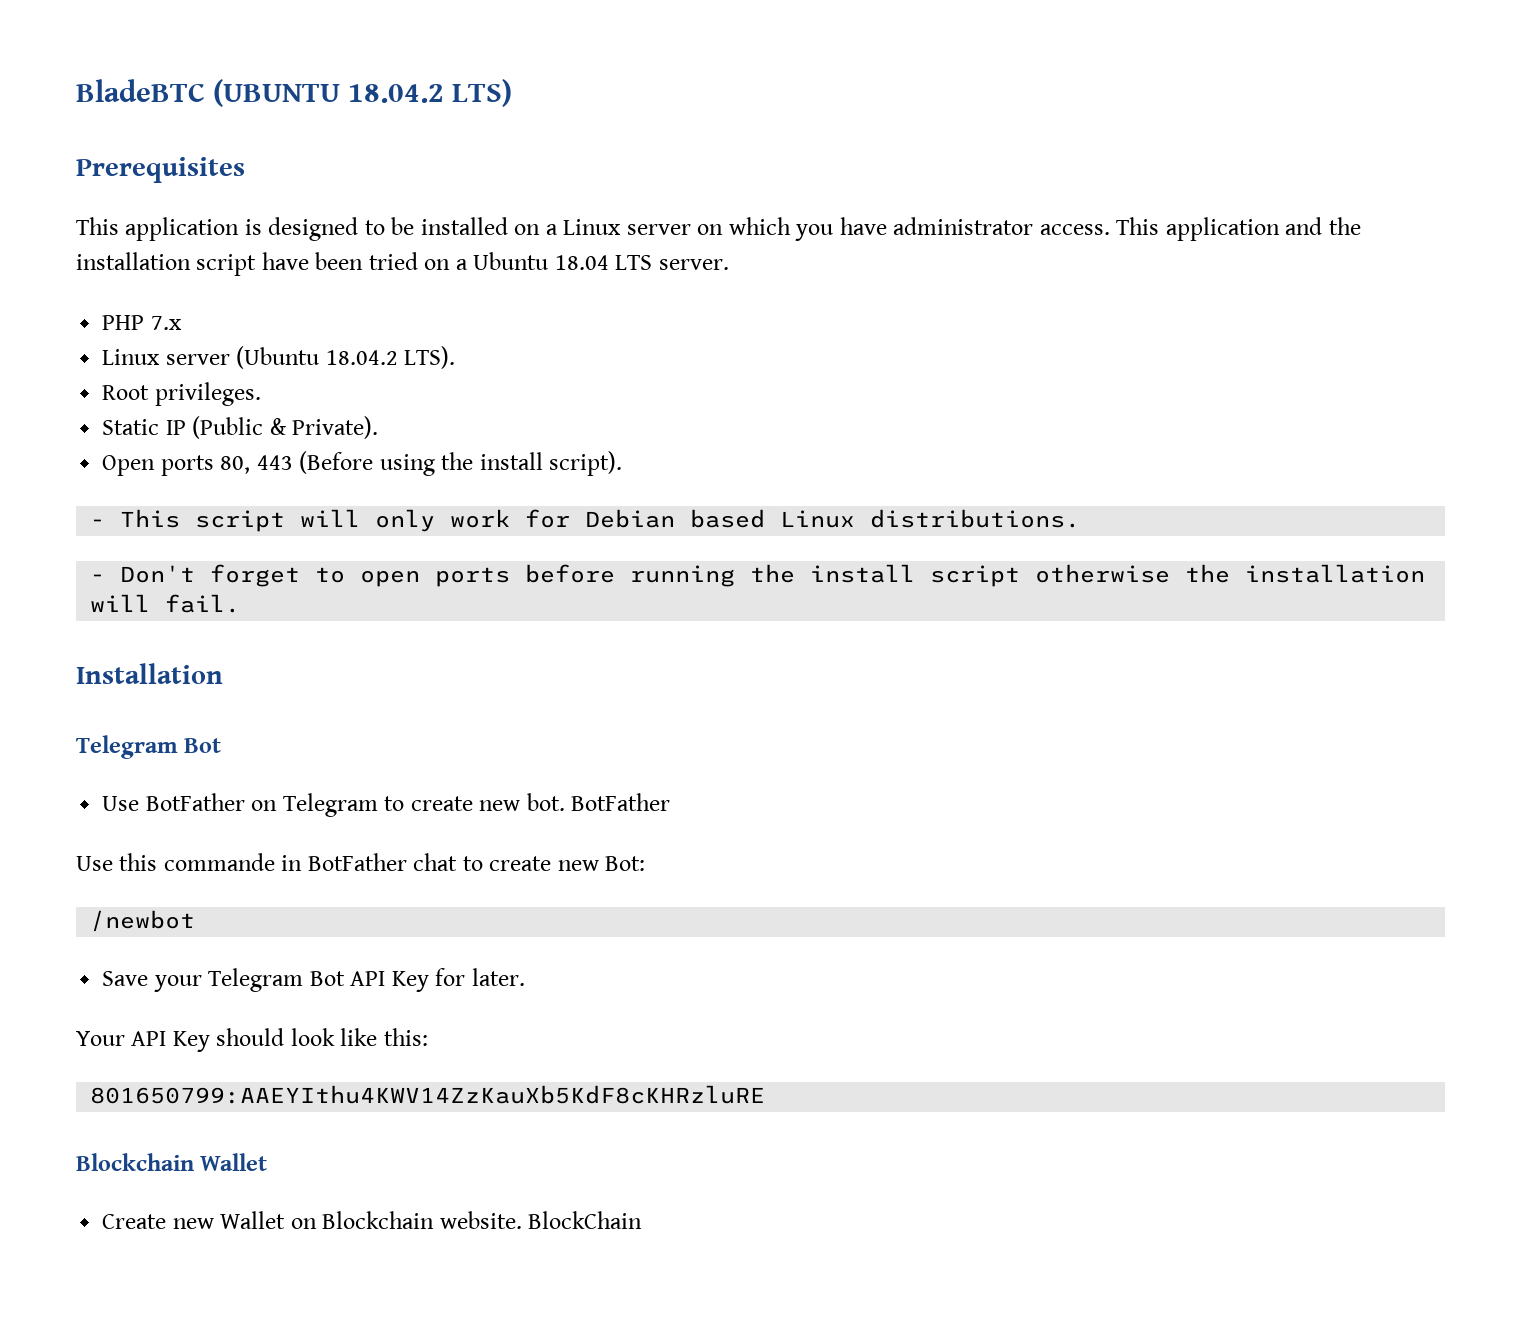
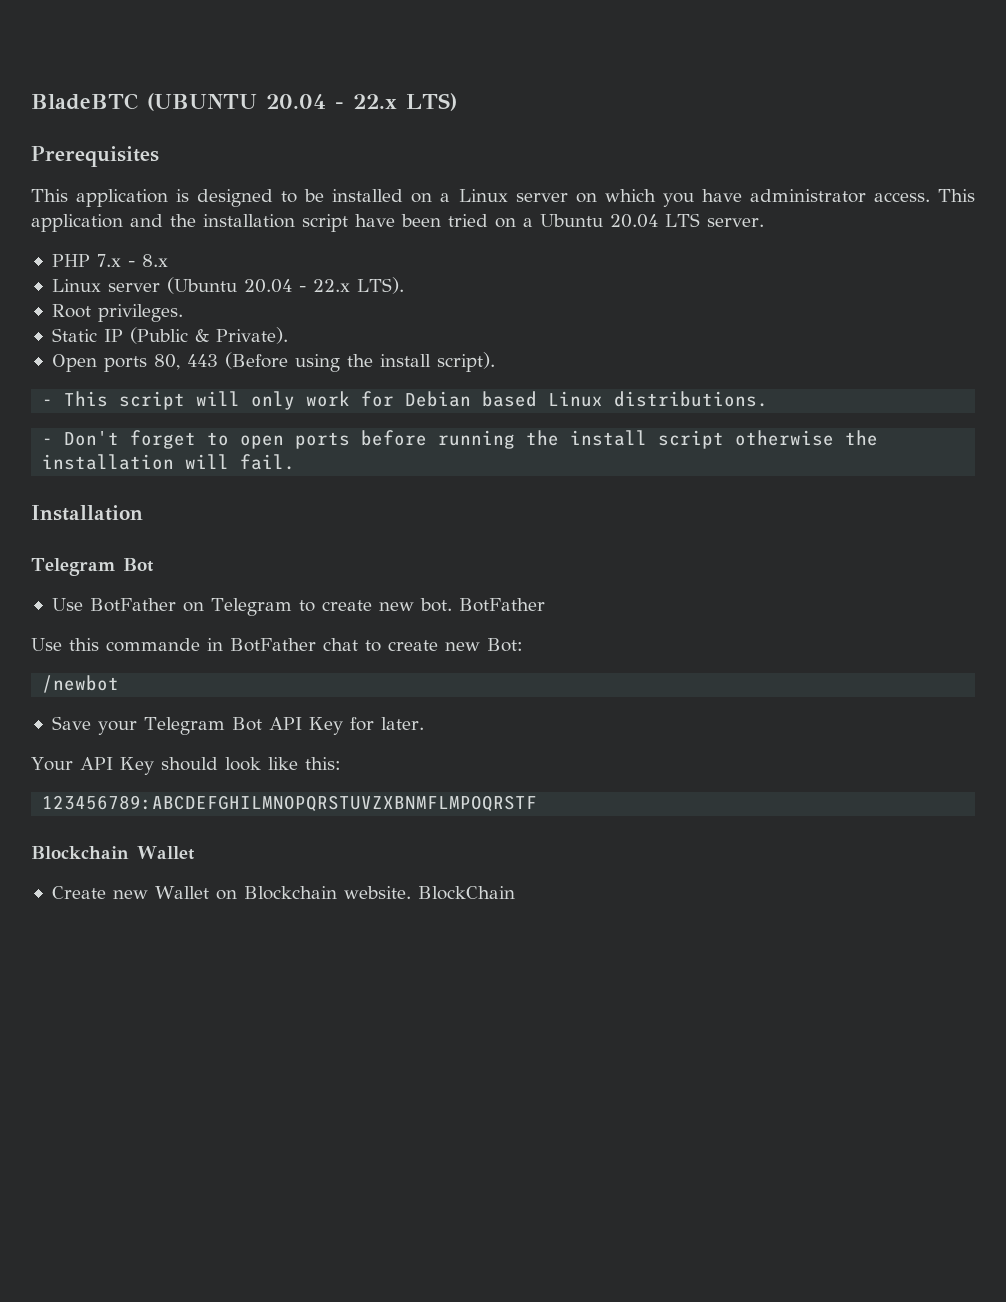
- BladeBTC (UBUNTU 18.04.2 LTS)
+ BladeBTC (UBUNTU 20.04 - 22.x LTS)
- This application and the installation script have been tried on a Ubuntu 18.04 LTS server.
+ This application and the installation script have been tried on a Ubuntu 20.04 LTS server.
- PHP 7.x
+ PHP 7.x - 8.x
- Linux server (Ubuntu 18.04.2 LTS).
+ Linux server (Ubuntu 20.04 - 22.x LTS).
- 801650799:AAEYIthu4KWV14ZzKauXb5KdF8cKHRzluRE
+ 123456789:ABCDEFGHILMNOPQRSTUVZXBNMFLMPOQRSTF

